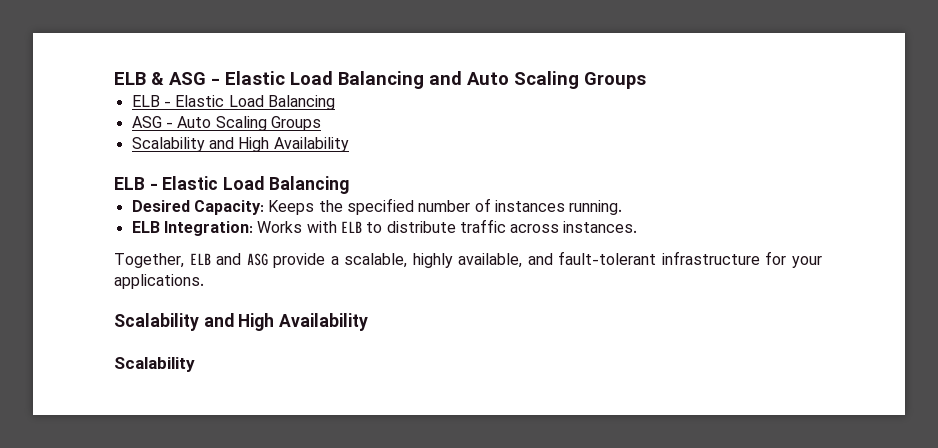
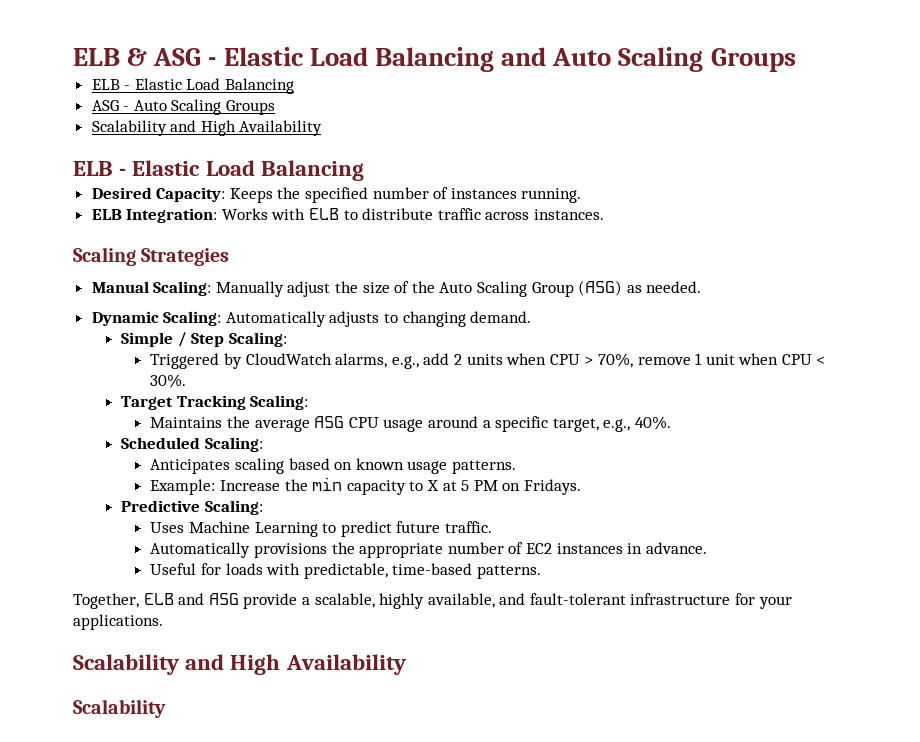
+ Scaling Strategies
+ Manual Scaling: Manually adjust the size of the Auto Scaling Group (ASG) as needed.
+ Dynamic Scaling: Automatically adjusts to changing demand.
+ Simple / Step Scaling:
+ Triggered by CloudWatch alarms, e.g., add 2 units when CPU > 70%, remove 1 unit when CPU < 30%.
+ Target Tracking Scaling:
+ Maintains the average ASG CPU usage around a specific target, e.g., 40%.
+ Scheduled Scaling:
+ Anticipates scaling based on known usage patterns.
+ Example: Increase the min capacity to X at 5 PM on Fridays.
+ Predictive Scaling:
+ Uses Machine Learning to predict future traffic.
+ Automatically provisions the appropriate number of EC2 instances in advance.
+ Useful for loads with predictable, time-based patterns.

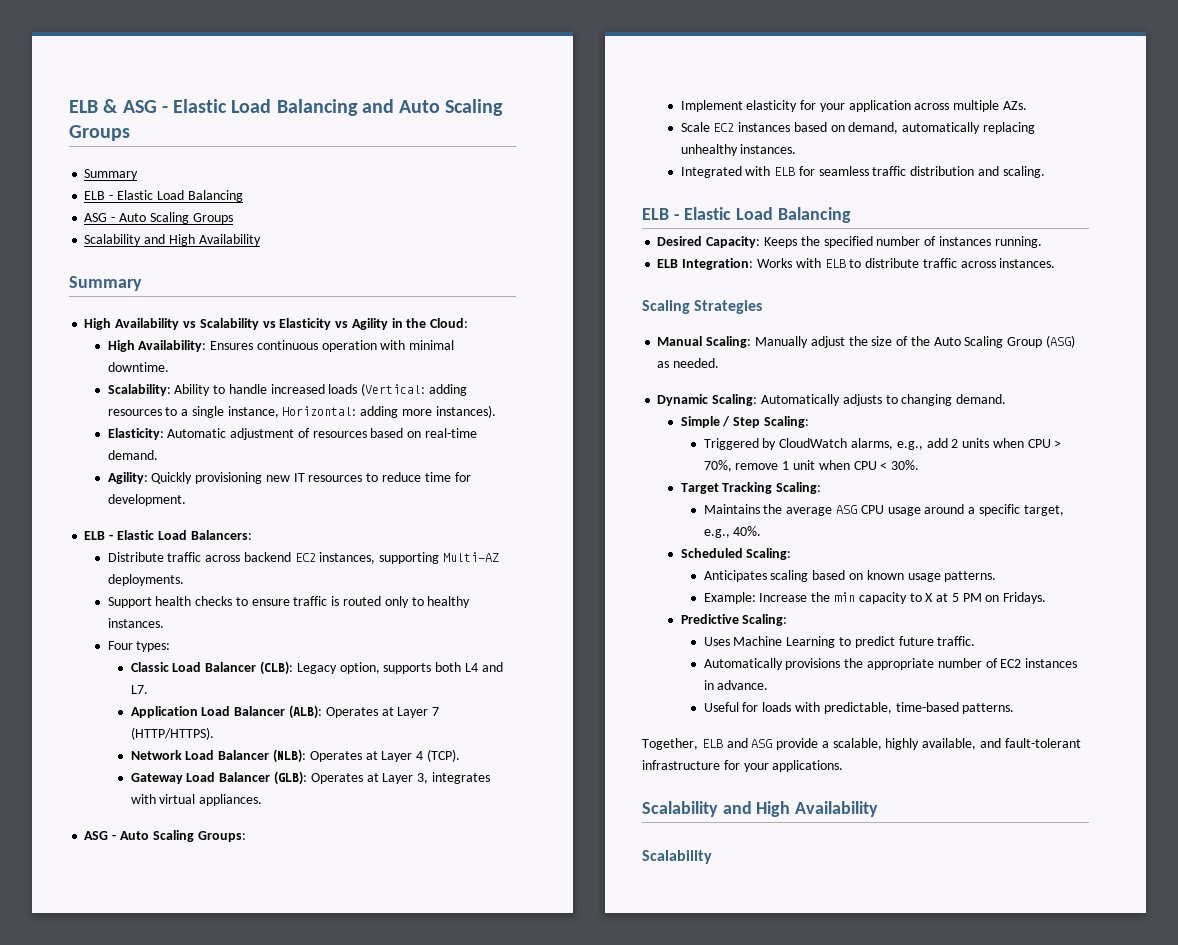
  ELB & ASG - Elastic Load Balancing and Auto Scaling Groups
+ Summary
  ASG - Auto Scaling Groups
  Scalability and High Availability
+ Summary
+ High Availability vs Scalability vs Elasticity vs Agility in the Cloud:
+ High Availability: Ensures continuous operation with minimal downtime.
+ Scalability: Ability to handle increased loads (Vertical: adding resources to a single instance, Horizontal: adding more instances).
+ Elasticity: Automatic adjustment of resources based on real-time demand.
+ Agility: Quickly provisioning new IT resources to reduce time for development.
+ ELB - Elastic Load Balancers:
+ Distribute traffic across backend EC2 instances, supporting Multi-AZ deployments.
+ Support health checks to ensure traffic is routed only to healthy instances.
+ Four types:
+ Classic Load Balancer (CLB): Legacy option, supports both L4 and L7.
+ Application Load Balancer (ALB): Operates at Layer 7 (HTTP/HTTPS).
+ Network Load Balancer (NLB): Operates at Layer 4 (TCP).
+ Gateway Load Balancer (GLB): Operates at Layer 3, integrates with virtual appliances.
+ ASG - Auto Scaling Groups:
+ Implement elasticity for your application across multiple AZs.
+ Scale EC2 instances based on demand, automatically replacing unhealthy instances.
+ Integrated with ELB for seamless traffic distribution and scaling.

